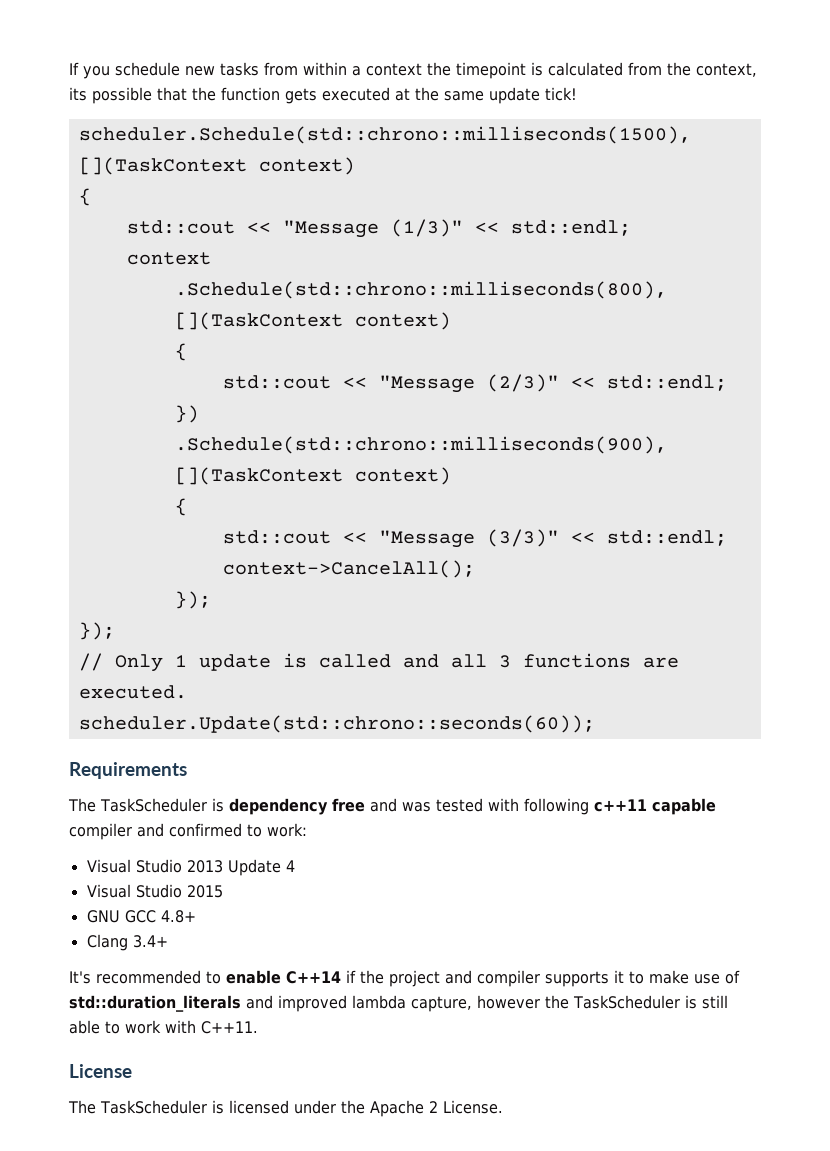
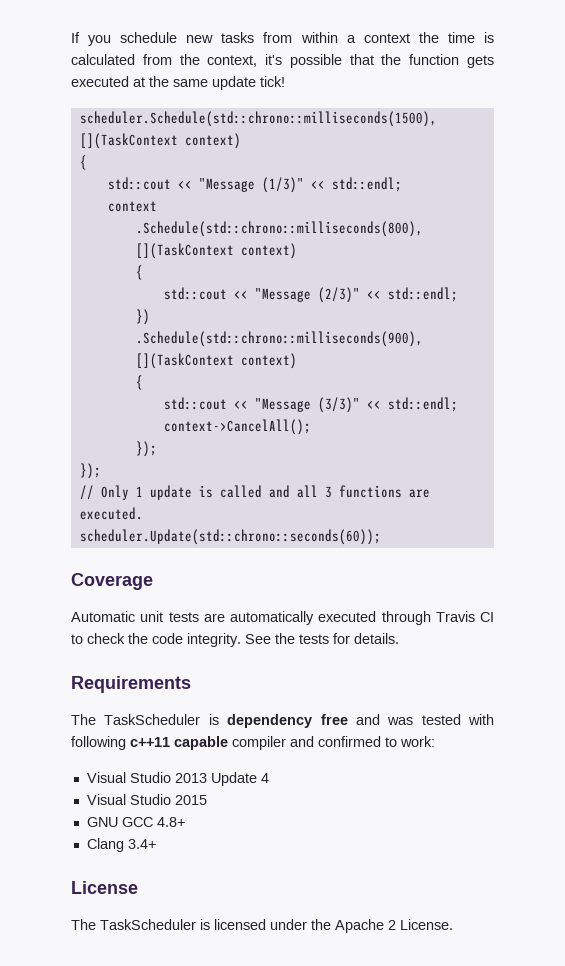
- If you schedule new tasks from within a context the timepoint is calculated from the context, its possible that the function gets executed at the same update tick!
+ If you schedule new tasks from within a context the time is calculated from the context, it's possible that the function gets executed at the same update tick!
+ Coverage
+ Automatic unit tests are automatically executed through Travis CI to check the code integrity. See the tests for details.
- It's recommended to enable C++14 if the project and compiler supports it to make use of std::duration_literals and improved lambda capture, however the TaskScheduler is still able to work with C++11.

